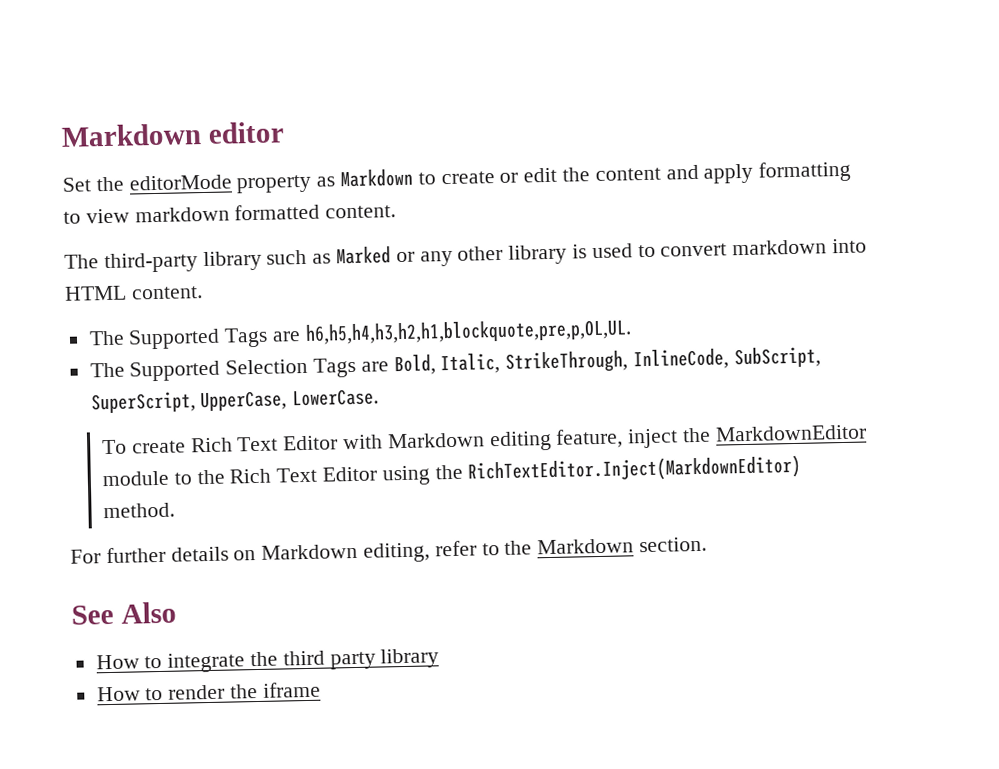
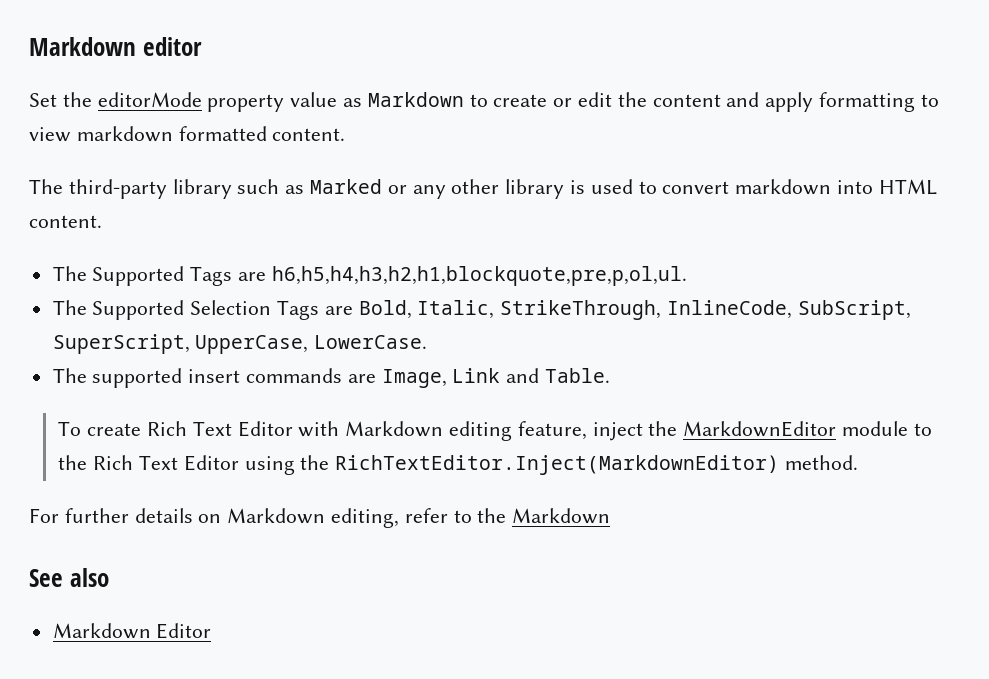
- Set the editorMode property as Markdown to create or edit the content and apply formatting to view markdown formatted content.
+ Set the editorMode property value as Markdown to create or edit the content and apply formatting to view markdown formatted content.
- The Supported Tags are h6,h5,h4,h3,h2,h1,blockquote,pre,p,OL,UL.
+ The Supported Tags are h6,h5,h4,h3,h2,h1,blockquote,pre,p,ol,ul.
+ The supported insert commands are Image, Link and Table.
- For further details on Markdown editing, refer to the Markdown section.
+ For further details on Markdown editing, refer to the Markdown
- See Also
- How to integrate the third party library
- How to render the iframe
+ See also
+ Markdown Editor

